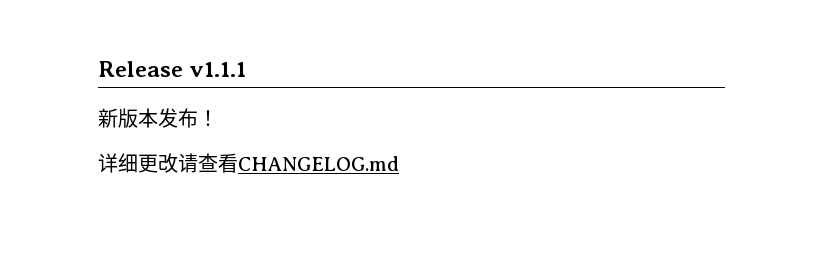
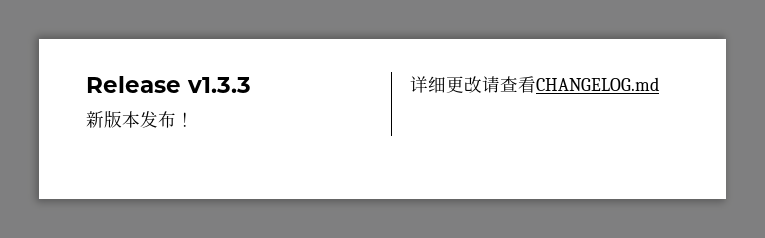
- Release v1.1.1
+ Release v1.3.3

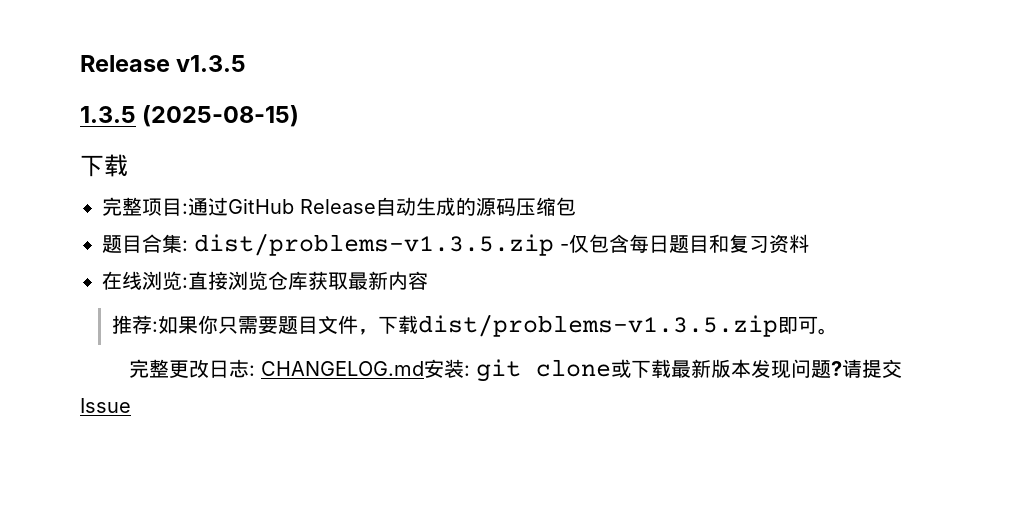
- Release v1.3.3
- 新版本发布！
- 详细更改请查看CHANGELOG.md
+ Release v1.3.5
+ 1.3.5 (2025-08-15)
+ 下载
+ 完整项目:通过GitHub Release自动生成的源码压缩包
+ 题目合集: dist/problems-v1.3.5.zip -仅包含每日题目和复习资料
+ 在线浏览:直接浏览仓库获取最新内容
+ 推荐:如果你只需要题目文件，下载dist/problems-v1.3.5.zip即可。
+ 完整更改日志: CHANGELOG.md安装: git clone或下载最新版本发现问题?请提交Issue

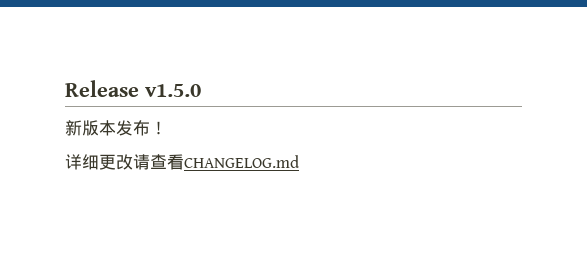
- Release v1.3.5
- 1.3.5 (2025-08-15)
- 下载
- 完整项目:通过GitHub Release自动生成的源码压缩包
- 题目合集: dist/problems-v1.3.5.zip -仅包含每日题目和复习资料
- 在线浏览:直接浏览仓库获取最新内容
- 推荐:如果你只需要题目文件，下载dist/problems-v1.3.5.zip即可。
- 完整更改日志: CHANGELOG.md安装: git clone或下载最新版本发现问题?请提交Issue
+ Release v1.5.0
+ 新版本发布！
+ 详细更改请查看CHANGELOG.md

